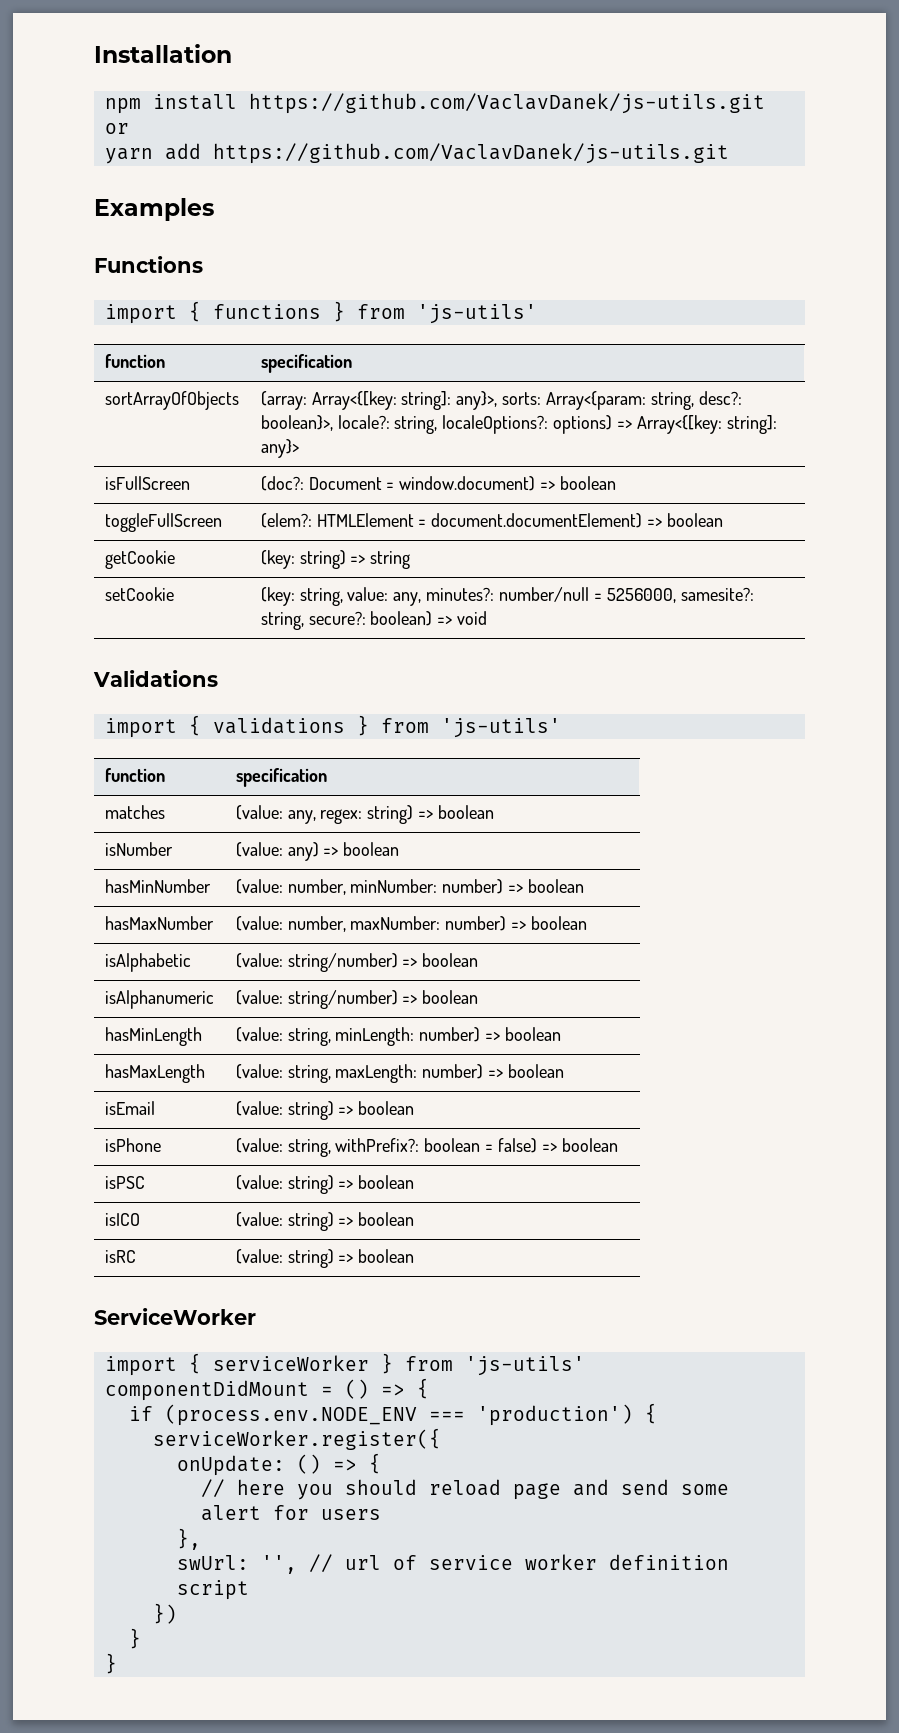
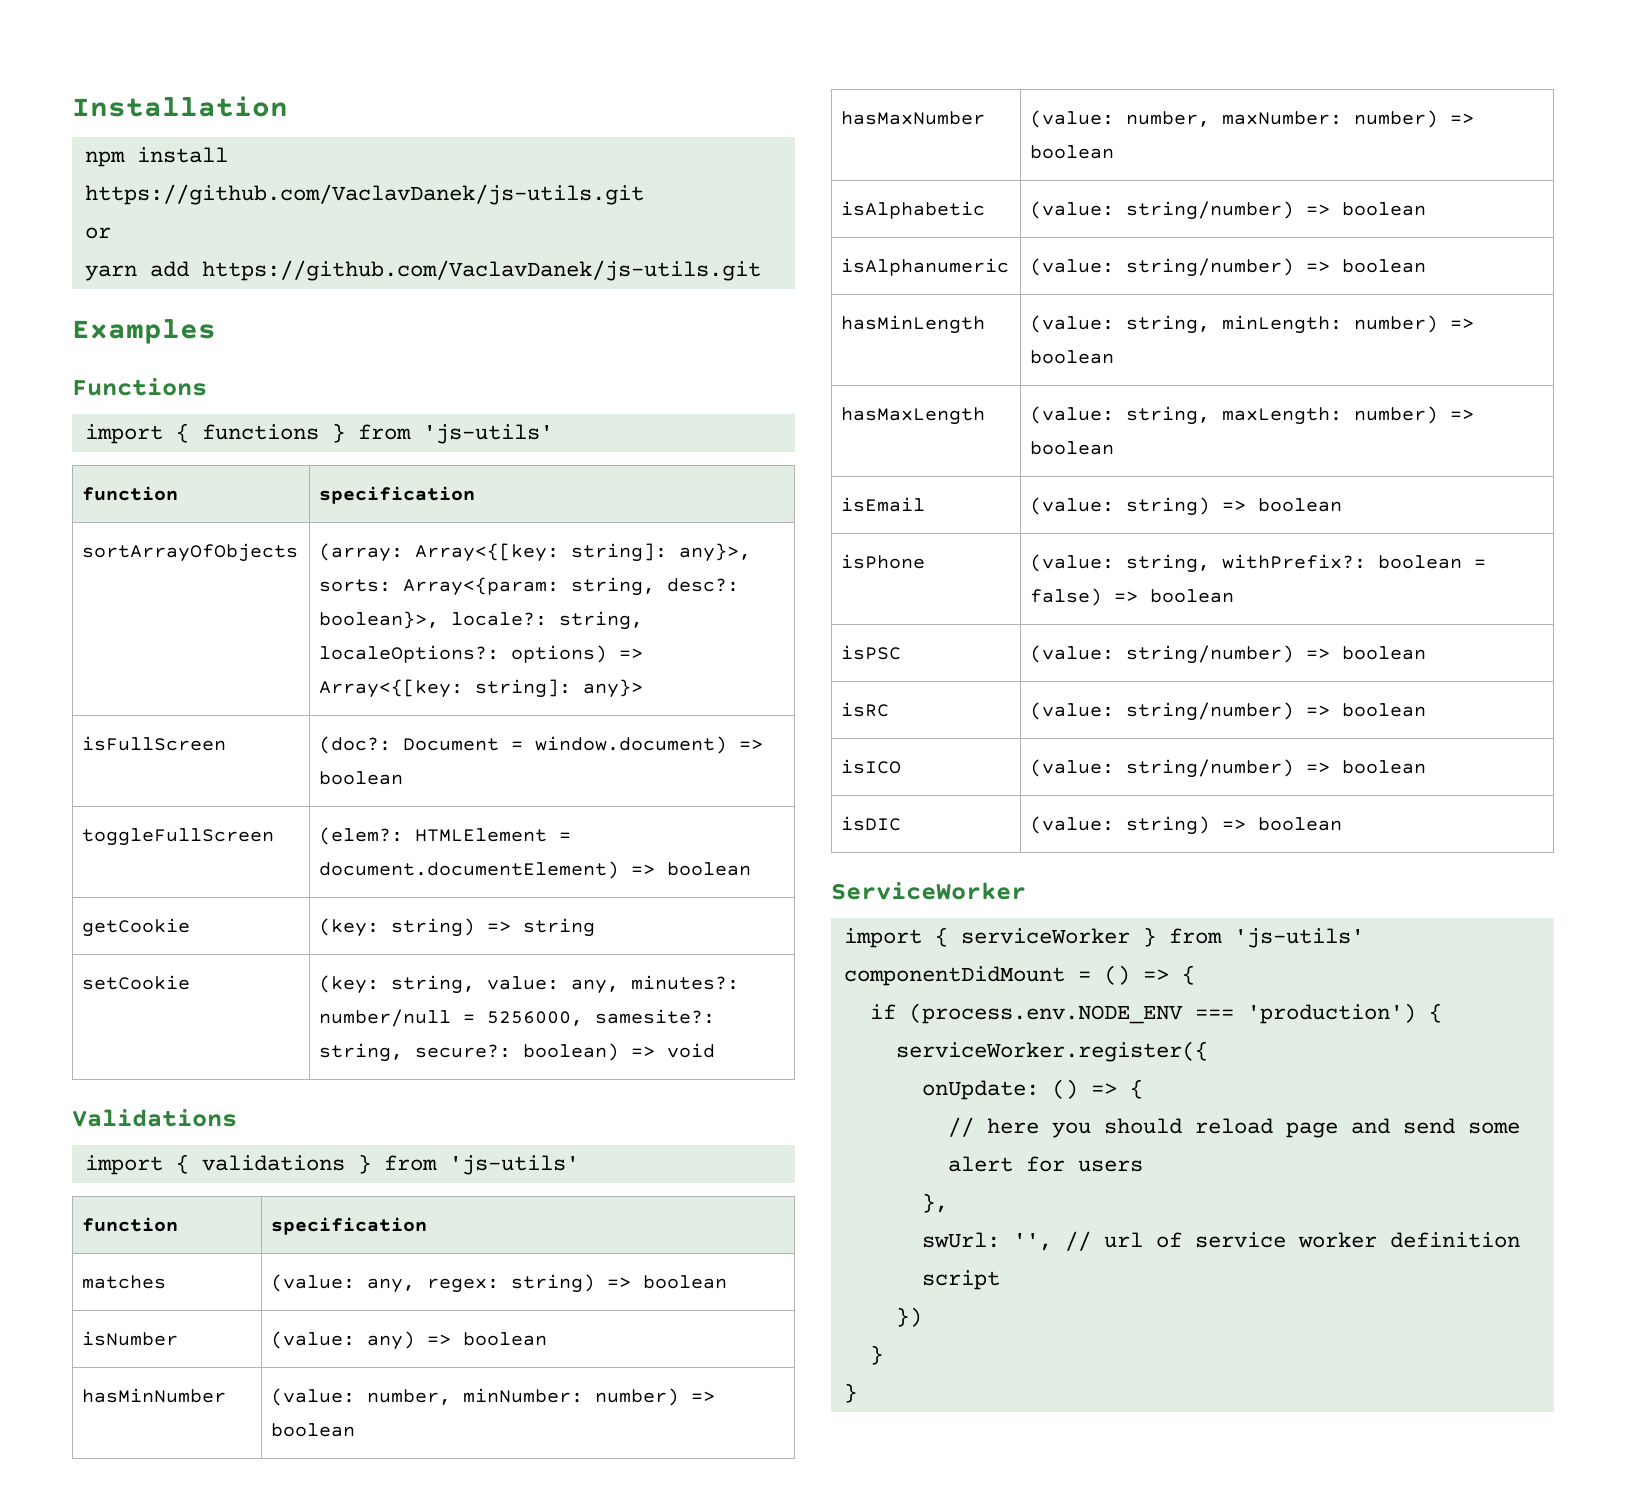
- isPSC | (value: string) => boolean
+ isPSC | (value: string/number) => boolean
+ isRC | (value: string/number) => boolean
- isICO | (value: string) => boolean
- isRC | (value: string) => boolean
+ isICO | (value: string/number) => boolean
+ isDIC | (value: string) => boolean

